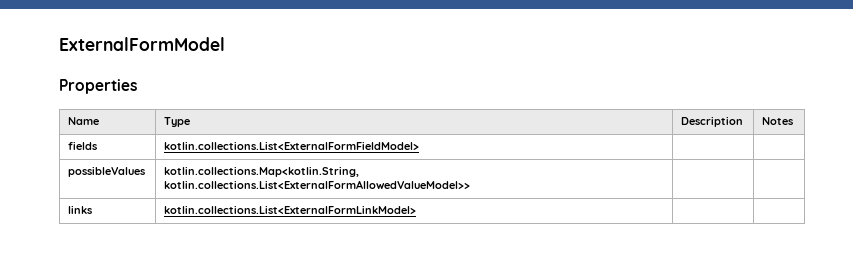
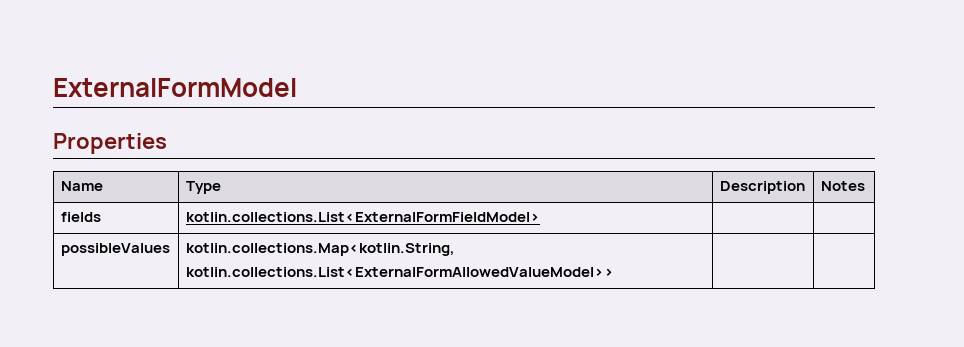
- links | kotlin.collections.List<ExternalFormLinkModel> | |

